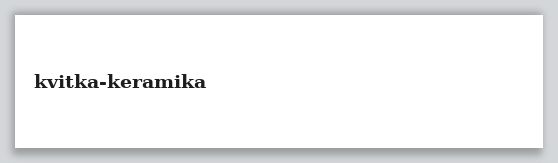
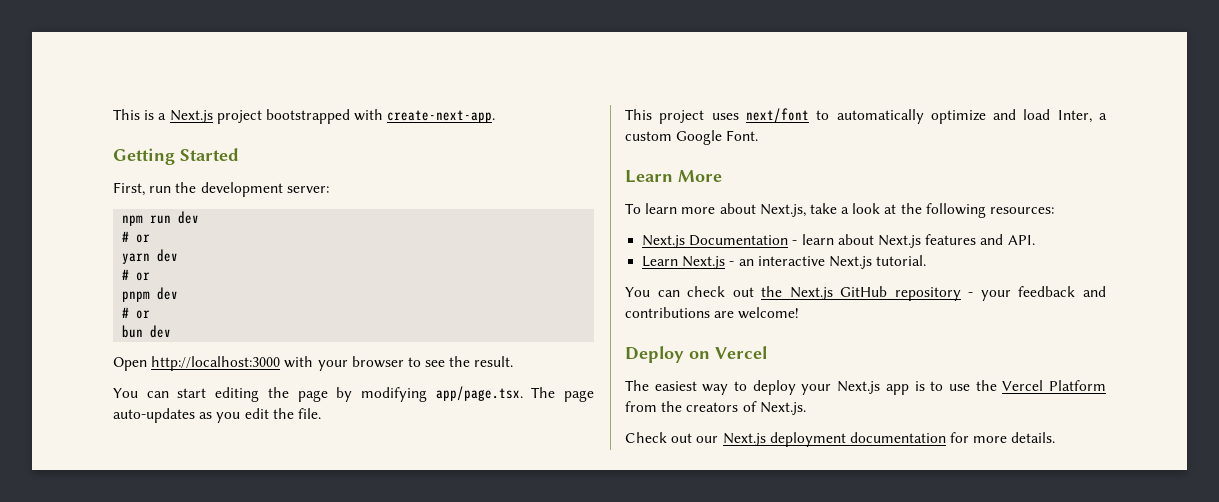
- kvitka-keramika
+ This is a Next.js project bootstrapped with create-next-app.
+ Getting Started
+ First, run the development server:
+ npm run dev
+ # or
+ yarn dev
+ # or
+ pnpm dev
+ # or
+ bun dev
+ Open http://localhost:3000 with your browser to see the result.
+ You can start editing the page by modifying app/page.tsx. The page auto-updates as you edit the file.
+ This project uses next/font to automatically optimize and load Inter, a custom Google Font.
+ Learn More
+ To learn more about Next.js, take a look at the following resources:
+ Next.js Documentation - learn about Next.js features and API.
+ Learn Next.js - an interactive Next.js tutorial.
+ You can check out the Next.js GitHub repository - your feedback and contributions are welcome!
+ Deploy on Vercel
+ The easiest way to deploy your Next.js app is to use the Vercel Platform from the creators of Next.js.
+ Check out our Next.js deployment documentation for more details.

